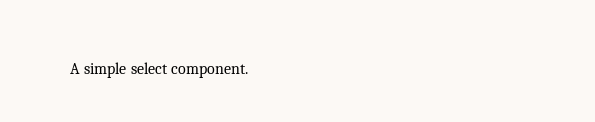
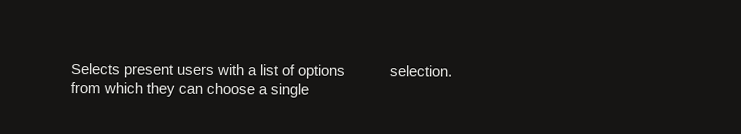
- A simple select component.
+ Selects present users with a list of options from which they can choose a single selection.

